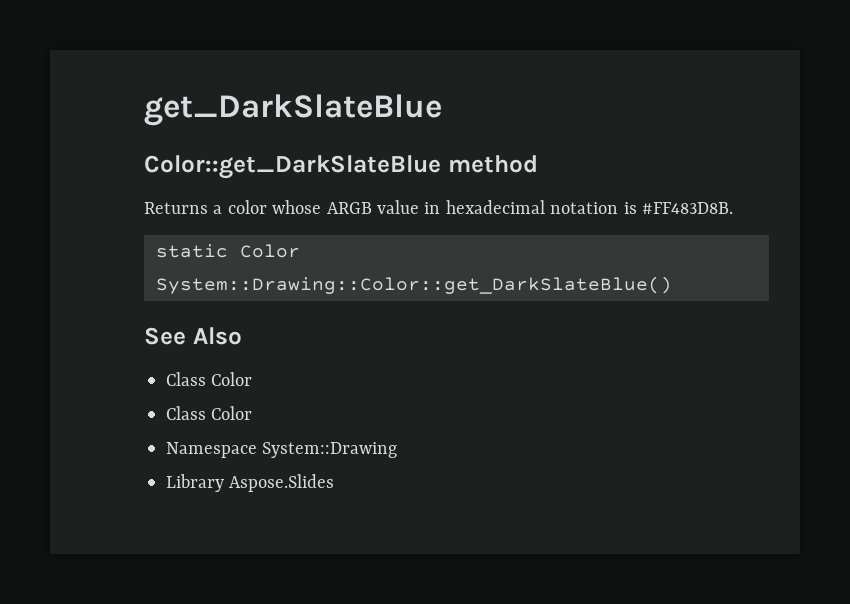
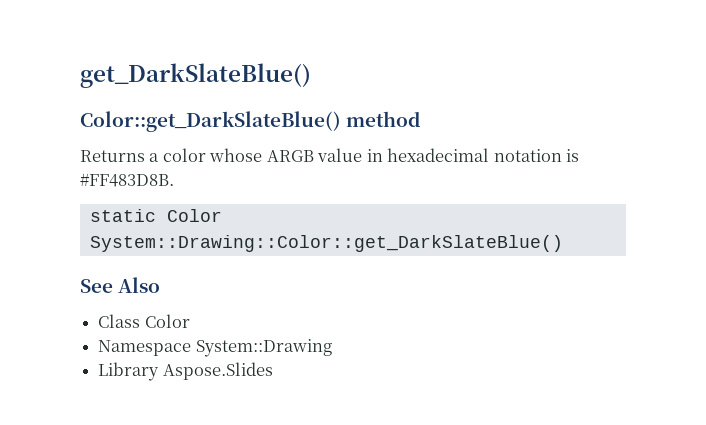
- get_DarkSlateBlue
- Color::get_DarkSlateBlue method
+ get_DarkSlateBlue()
+ Color::get_DarkSlateBlue() method
  See Also
- Class Color

